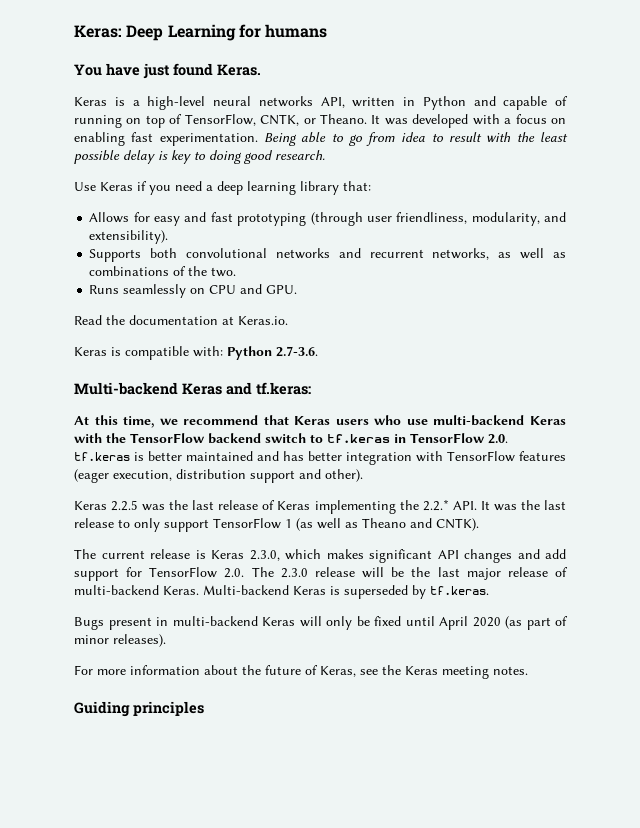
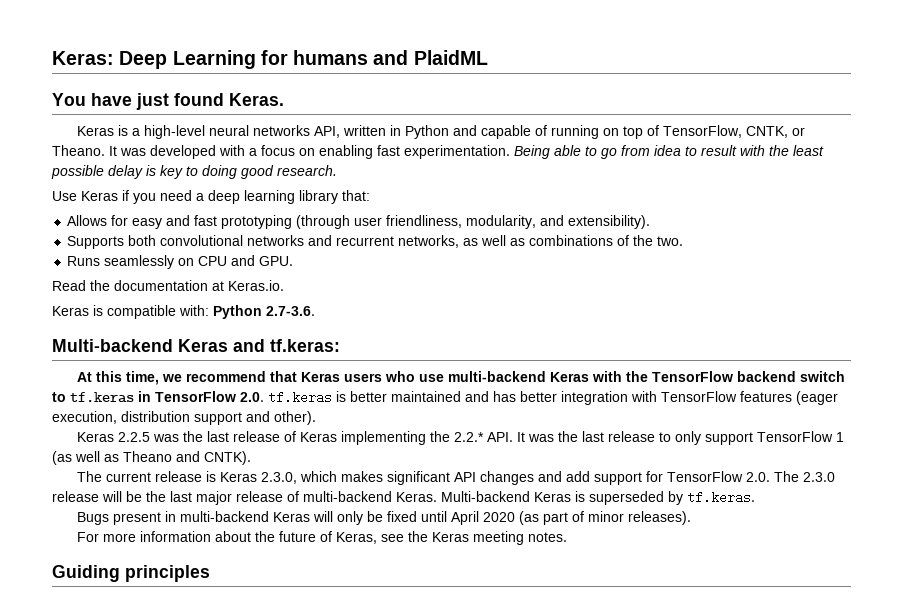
- Keras: Deep Learning for humans
+ Keras: Deep Learning for humans and PlaidML

